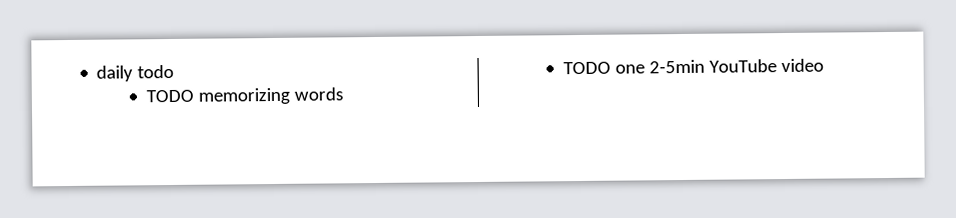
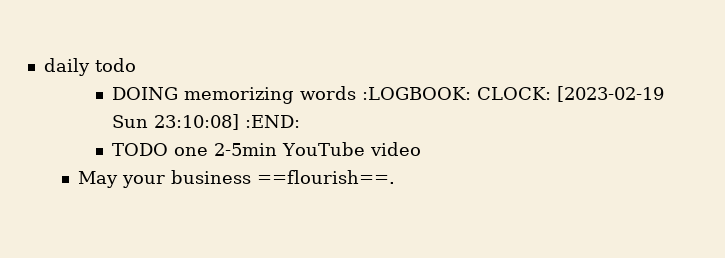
- TODO memorizing words
+ DOING memorizing words :LOGBOOK: CLOCK: [2023-02-19 Sun 23:10:08] :END:
+ May your business ==flourish==.

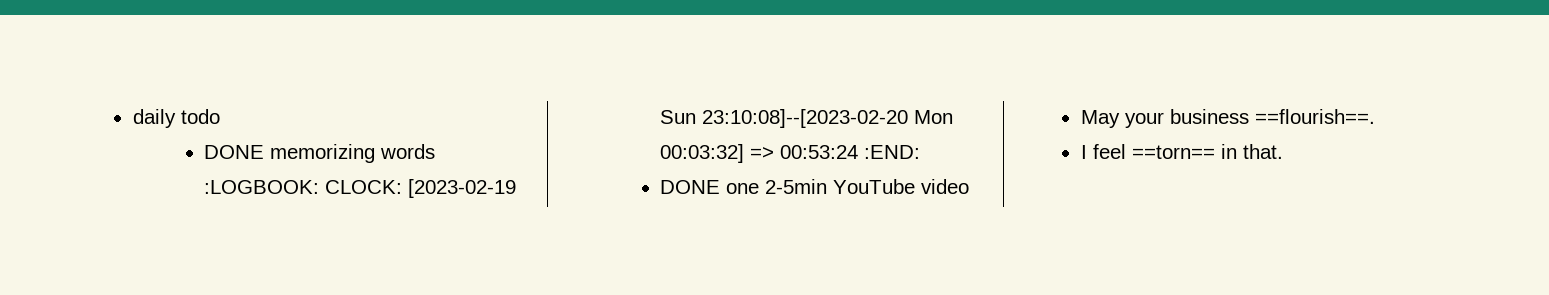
- DOING memorizing words :LOGBOOK: CLOCK: [2023-02-19 Sun 23:10:08] :END:
+ DONE memorizing words :LOGBOOK: CLOCK: [2023-02-19 Sun 23:10:08]--[2023-02-20 Mon 00:03:32] => 00:53:24 :END:
- TODO one 2-5min YouTube video
+ DONE one 2-5min YouTube video
+ I feel ==torn== in that.

